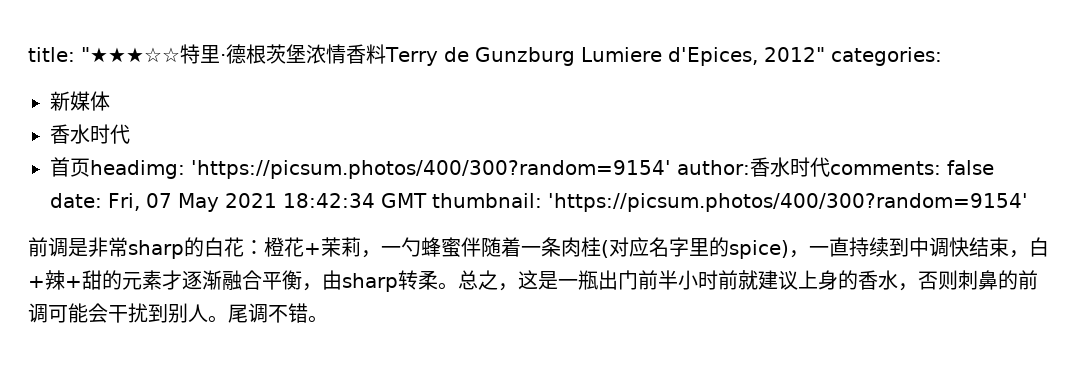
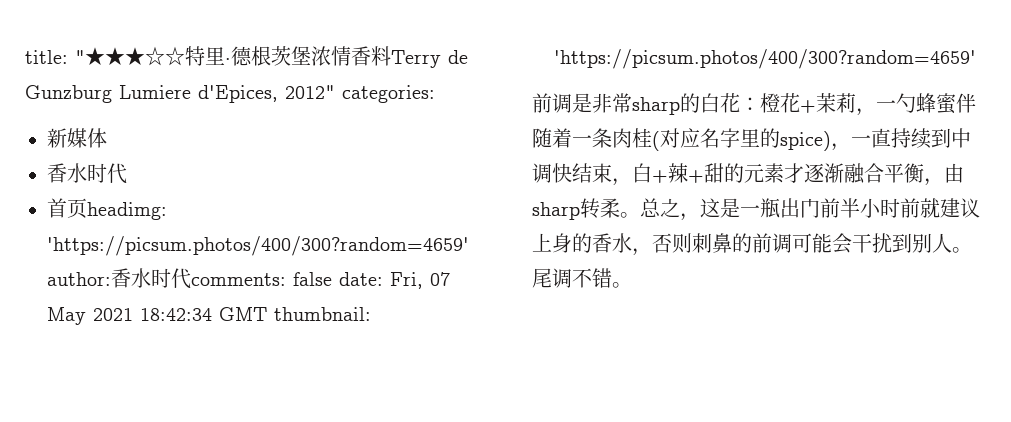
- 首页headimg: 'https://picsum.photos/400/300?random=9154' author:香水时代comments: false date: Fri, 07 May 2021 18:42:34 GMT thumbnail: 'https://picsum.photos/400/300?random=9154'
+ 首页headimg: 'https://picsum.photos/400/300?random=4659' author:香水时代comments: false date: Fri, 07 May 2021 18:42:34 GMT thumbnail: 'https://picsum.photos/400/300?random=4659'

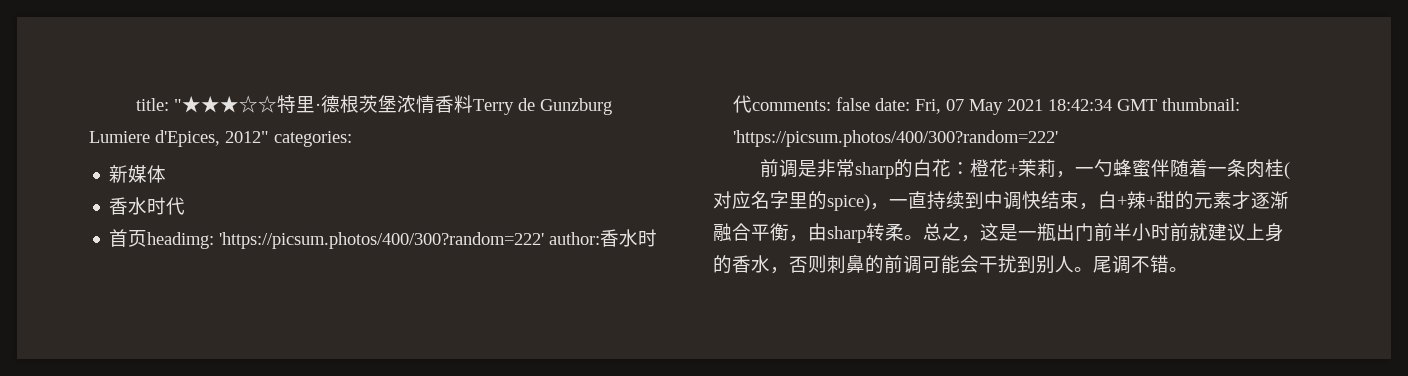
- 首页headimg: 'https://picsum.photos/400/300?random=4659' author:香水时代comments: false date: Fri, 07 May 2021 18:42:34 GMT thumbnail: 'https://picsum.photos/400/300?random=4659'
+ 首页headimg: 'https://picsum.photos/400/300?random=222' author:香水时代comments: false date: Fri, 07 May 2021 18:42:34 GMT thumbnail: 'https://picsum.photos/400/300?random=222'

